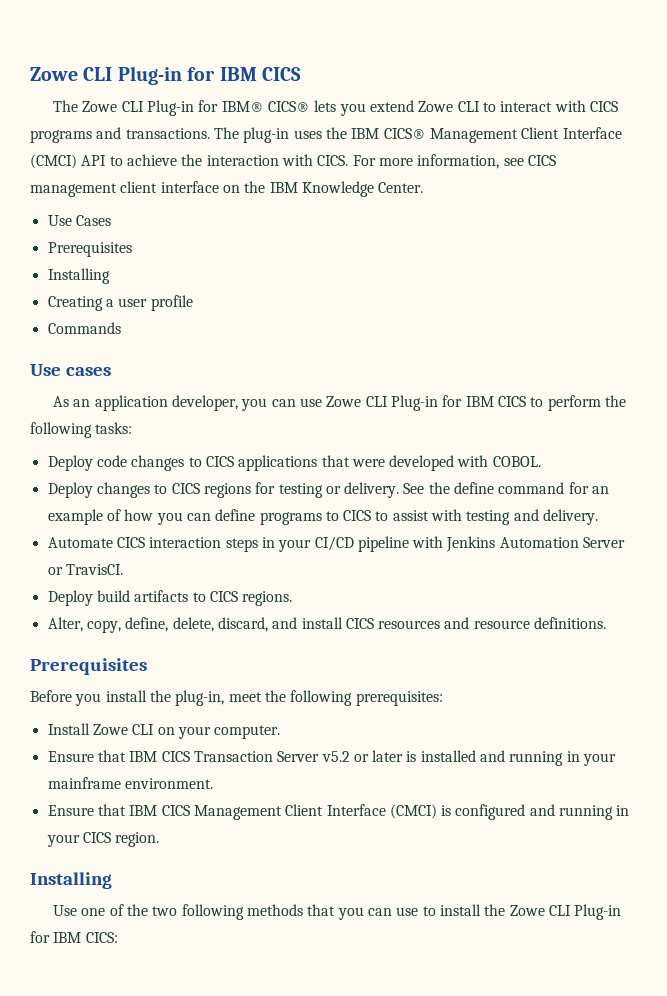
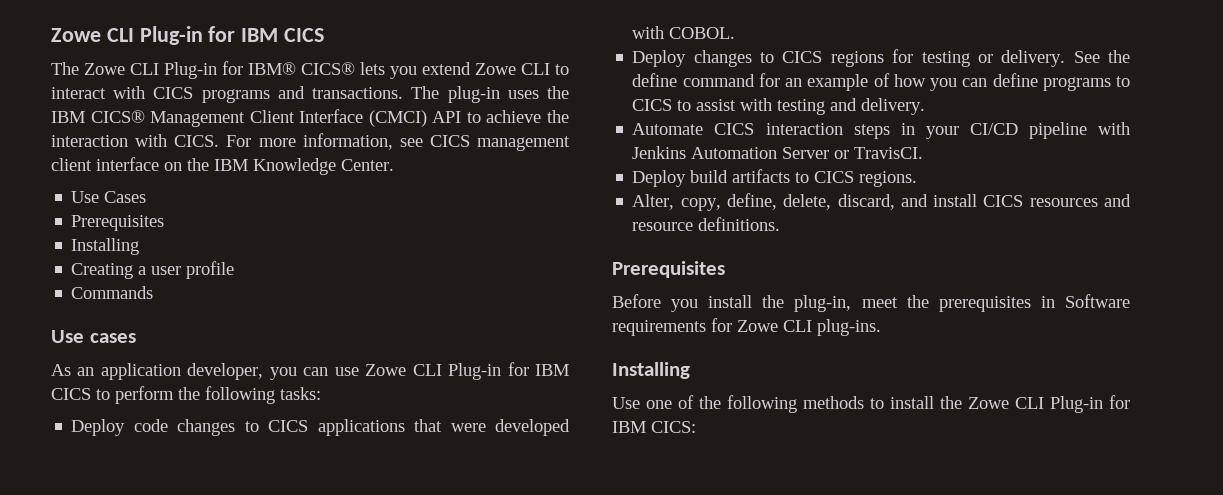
- Before you install the plug-in, meet the following prerequisites:
- Install Zowe CLI on your computer.
- Ensure that IBM CICS Transaction Server v5.2 or later is installed and running in your mainframe environment.
- Ensure that IBM CICS Management Client Interface (CMCI) is configured and running in your CICS region.
+ Before you install the plug-in, meet the prerequisites in Software requirements for Zowe CLI plug-ins.
- Use one of the two following methods that you can use to install the Zowe CLI Plug-in for IBM CICS:
+ Use one of the following methods to install the Zowe CLI Plug-in for IBM CICS:

